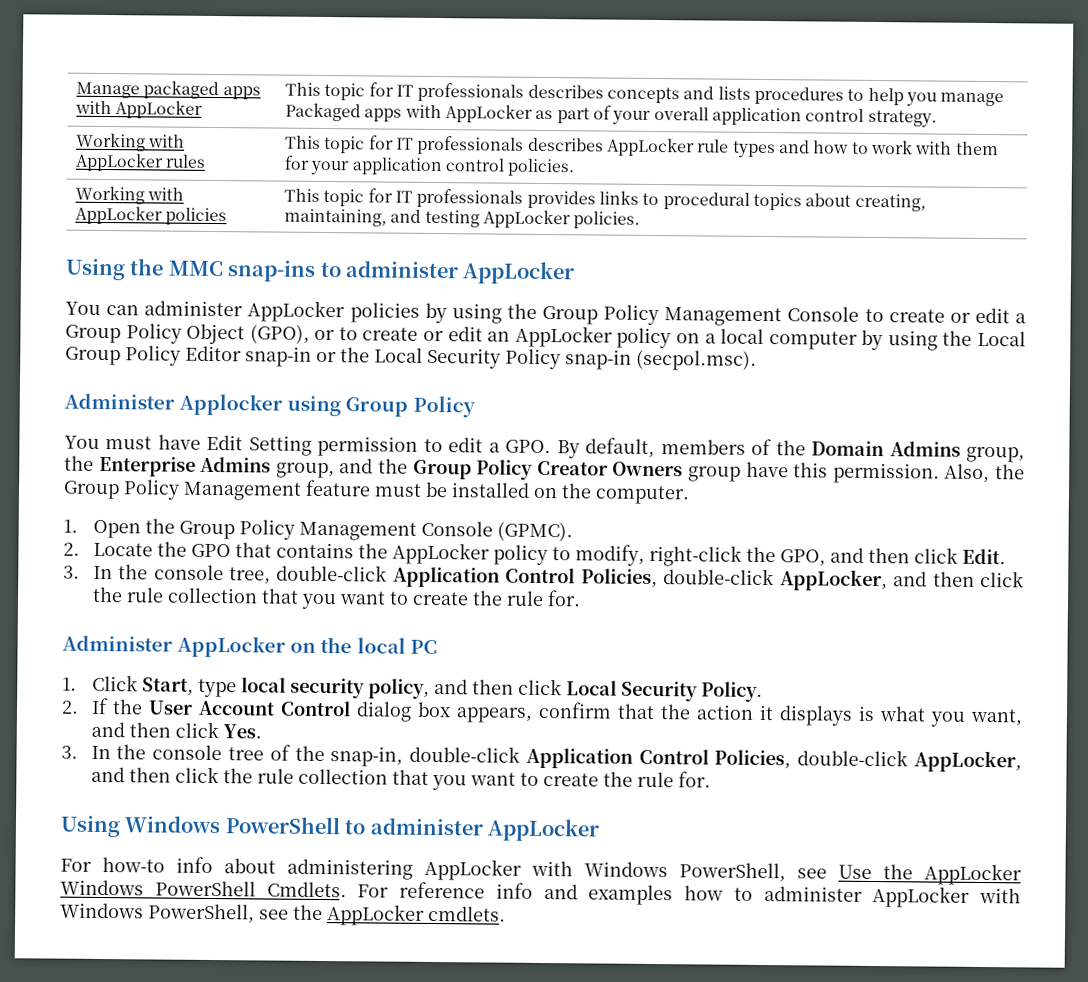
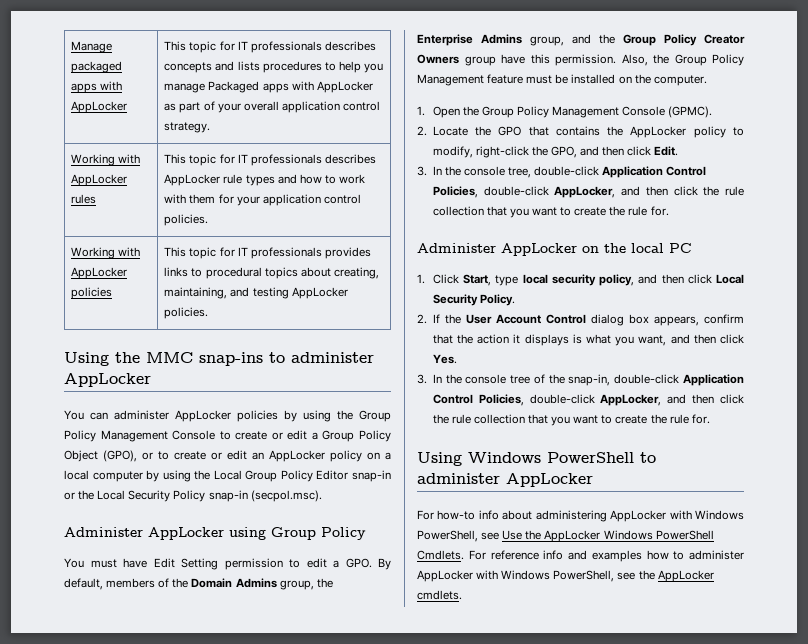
- Administer Applocker using Group Policy
+ Administer AppLocker using Group Policy

